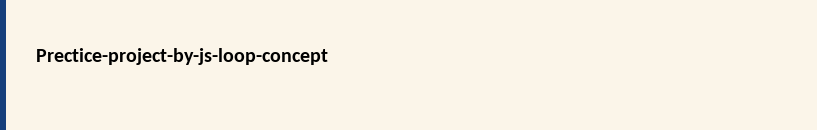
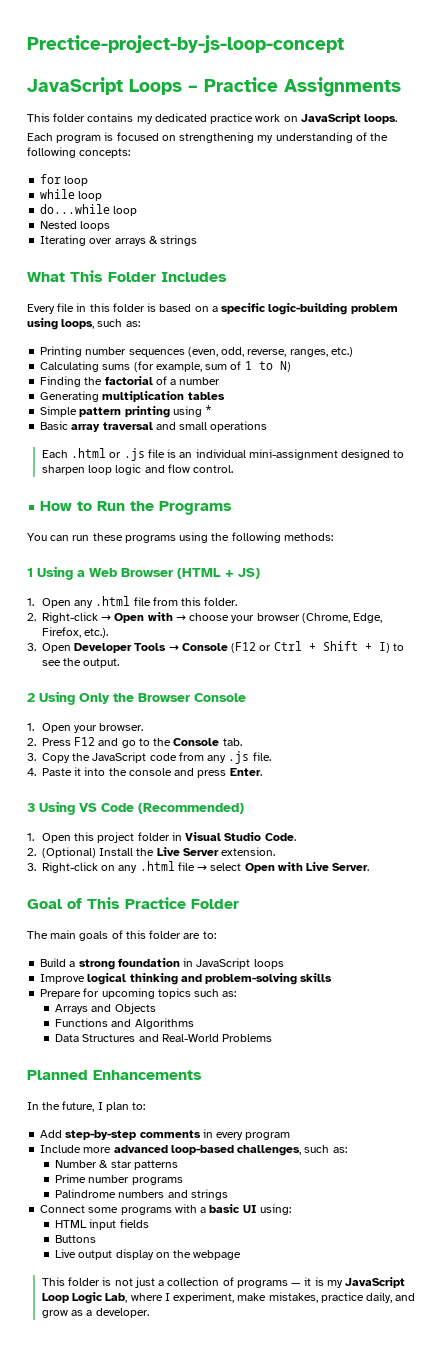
+ JavaScript Loops – Practice Assignments
+ This folder contains my dedicated practice work on JavaScript loops.
+ Each program is focused on strengthening my understanding of the following concepts:
+ for loop
+ while loop
+ do...while loop
+ Nested loops
+ Iterating over arrays & strings
+ What This Folder Includes
+ Every file in this folder is based on a specific logic-building problem using loops, such as:
+ Printing number sequences (even, odd, reverse, ranges, etc.)
+ Calculating sums (for example, sum of 1 to N)
+ Finding the factorial of a number
+ Generating multiplication tables
+ Simple pattern printing using *
+ Basic array traversal and small operations
+ Each .html or .js file is an individual mini-assignment designed to sharpen loop logic and flow control.
+ How to Run the Programs
+ You can run these programs using the following methods:
+ 1 Using a Web Browser (HTML + JS)
+ 1. Open any .html file from this folder.
+ 2. Right-click → Open with → choose your browser (Chrome, Edge, Firefox, etc.).
+ 3. Open Developer Tools → Console (F12 or Ctrl + Shift + I) to see the output.
+ 2 Using Only the Browser Console
+ 1. Open your browser.
+ 2. Press F12 and go to the Console tab.
+ 3. Copy the JavaScript code from any .js file.
+ 4. Paste it into the console and press Enter.
+ 3 Using VS Code (Recommended)
+ 1. Open this project folder in Visual Studio Code.
+ 2. (Optional) Install the Live Server extension.
+ 3. Right-click on any .html file → select Open with Live Server.
+ Goal of This Practice Folder
+ The main goals of this folder are to:
+ Build a strong foundation in JavaScript loops
+ Improve logical thinking and problem-solving skills
+ Prepare for upcoming topics such as:
+ Arrays and Objects
+ Functions and Algorithms
+ Data Structures and Real-World Problems
+ Planned Enhancements
+ In the future, I plan to:
+ Add step-by-step comments in every program
+ Include more advanced loop-based challenges, such as:
+ Number & star patterns
+ Prime number programs
+ Palindrome numbers and strings
+ Connect some programs with a basic UI using:
+ HTML input fields
+ Buttons
+ Live output display on the webpage
+ This folder is not just a collection of programs — it is my JavaScript Loop Logic Lab, where I experiment, make mistakes, practice daily, and grow as a developer.

